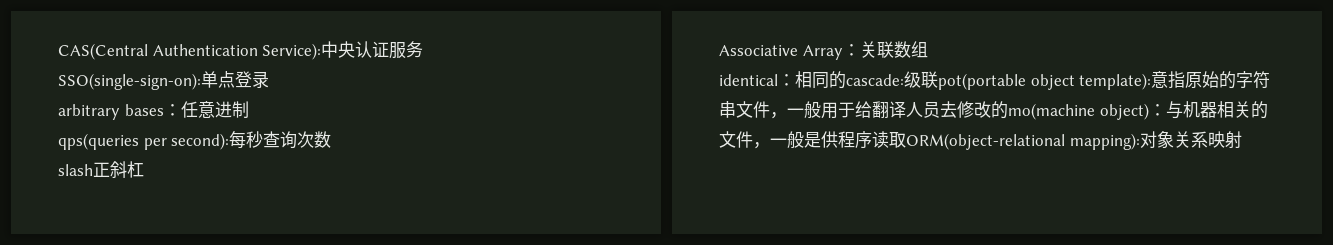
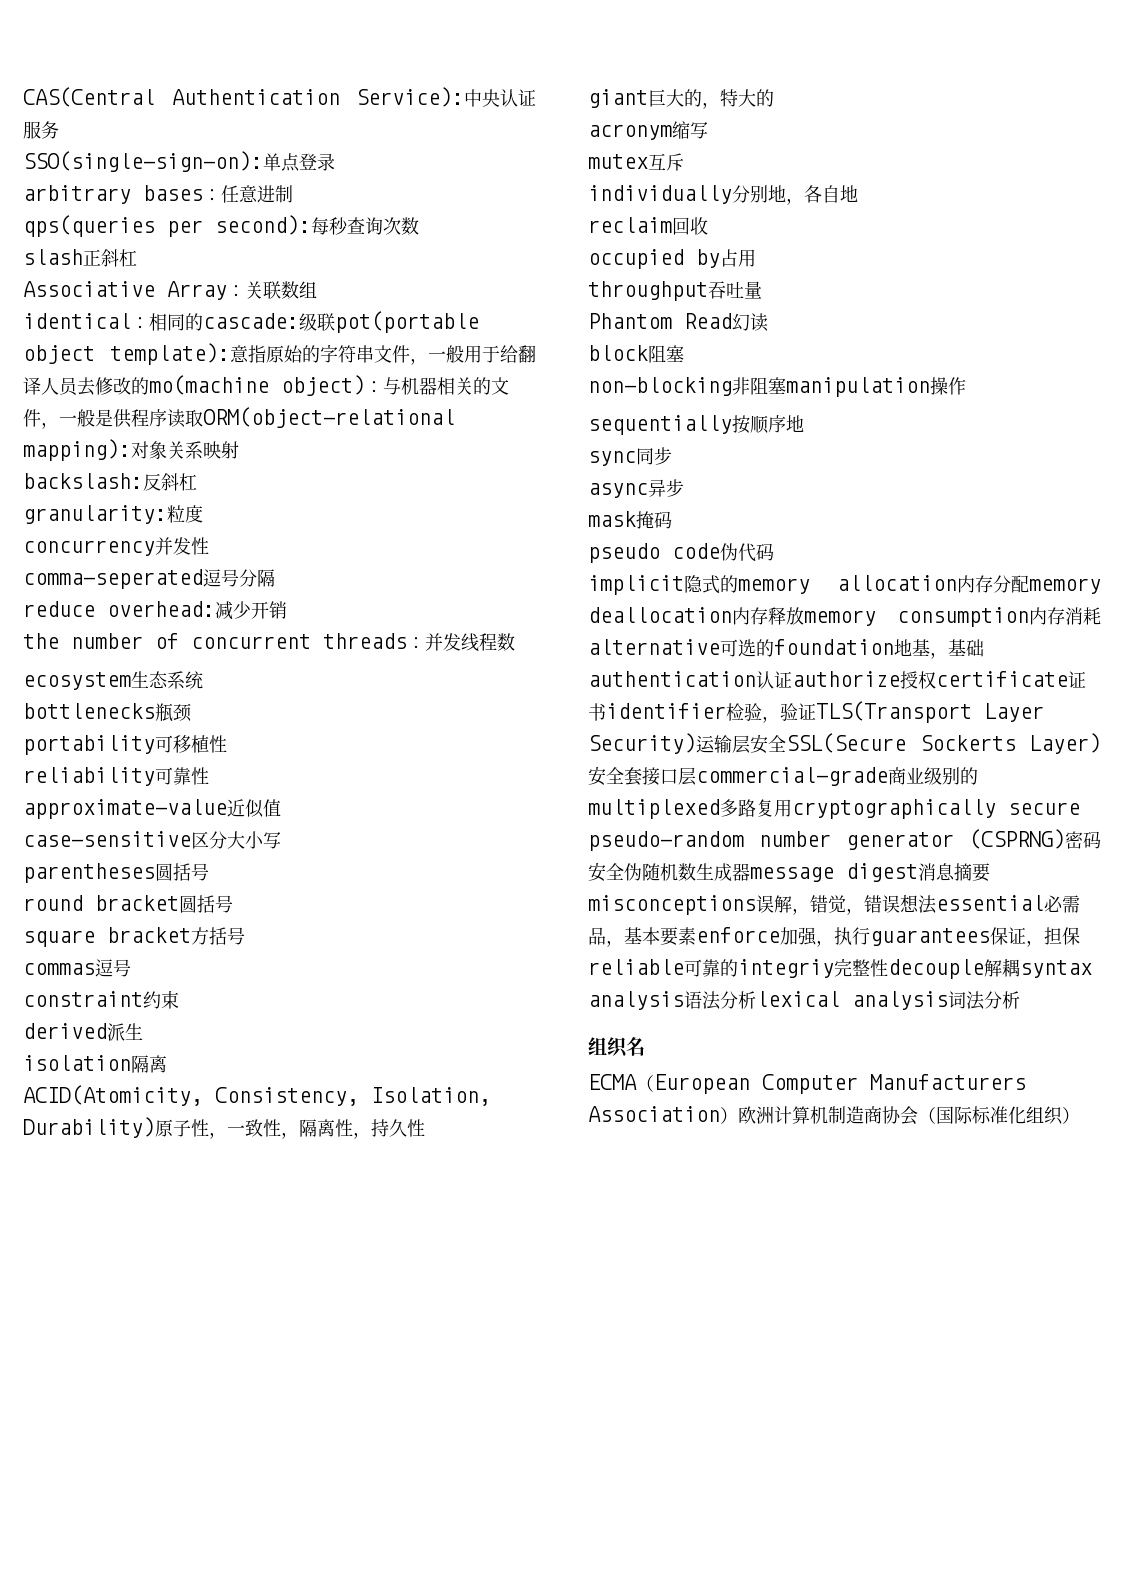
+ backslash:反斜杠
+ granularity:粒度
+ concurrency并发性
+ comma-seperated逗号分隔
+ reduce overhead:减少开销
+ the number of concurrent threads：并发线程数
+ ecosystem生态系统
+ bottlenecks瓶颈
+ portability可移植性
+ reliability可靠性
+ approximate-value近似值
+ case-sensitive区分大小写
+ parentheses圆括号
+ round bracket圆括号
+ square bracket方括号
+ commas逗号
+ constraint约束
+ derived派生
+ isolation隔离
+ ACID(Atomicity, Consistency, Isolation, Durability)原子性，一致性，隔离性，持久性
+ giant巨大的，特大的
+ acronym缩写
+ mutex互斥
+ individually分别地，各自地
+ reclaim回收
+ occupied by占用
+ throughput吞吐量
+ Phantom Read幻读
+ block阻塞
+ non-blocking非阻塞manipulation操作
+ sequentially按顺序地
+ sync同步
+ async异步
+ mask掩码
+ pseudo code伪代码
+ implicit隐式的memory allocation内存分配memory deallocation内存释放memory consumption内存消耗alternative可选的foundation地基，基础authentication认证authorize授权certificate证书identifier检验，验证TLS(Transport Layer Security)运输层安全SSL(Secure Sockerts Layer)安全套接口层commercial-grade商业级别的multiplexed多路复用cryptographically secure pseudo-random number generator (CSPRNG)密码安全伪随机数生成器message digest消息摘要misconceptions误解，错觉，错误想法essential必需品，基本要素enforce加强，执行guarantees保证，担保reliable可靠的integriy完整性decouple解耦syntax analysis语法分析lexical analysis词法分析
+ 组织名
+ ECMA（European Computer Manufacturers Association）欧洲计算机制造商协会（国际标准化组织）

